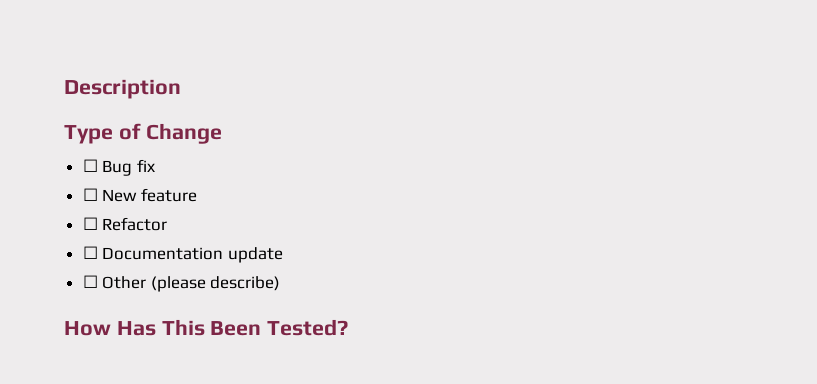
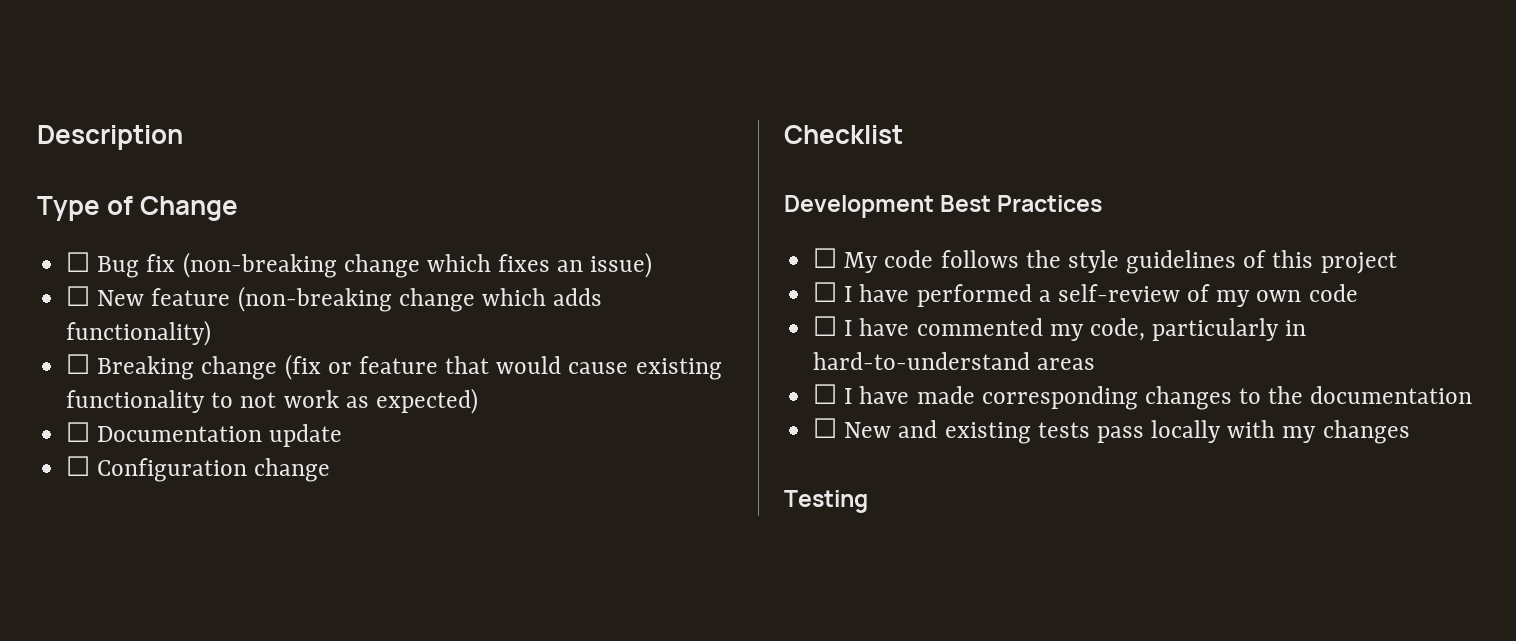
- ☐ Bug fix
- ☐ New feature
- ☐ Refactor
+ ☐ Bug fix (non-breaking change which fixes an issue)
+ ☐ New feature (non-breaking change which adds functionality)
+ ☐ Breaking change (fix or feature that would cause existing functionality to not work as expected)
  ☐ Documentation update
- ☐ Other (please describe)
- How Has This Been Tested?
+ ☐ Configuration change
+ Checklist
+ Development Best Practices
+ ☐ My code follows the style guidelines of this project
+ ☐ I have performed a self-review of my own code
+ ☐ I have commented my code, particularly in hard-to-understand areas
+ ☐ I have made corresponding changes to the documentation
+ ☐ New and existing tests pass locally with my changes
+ Testing

